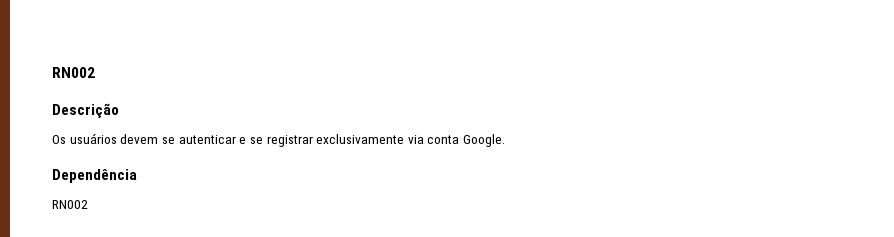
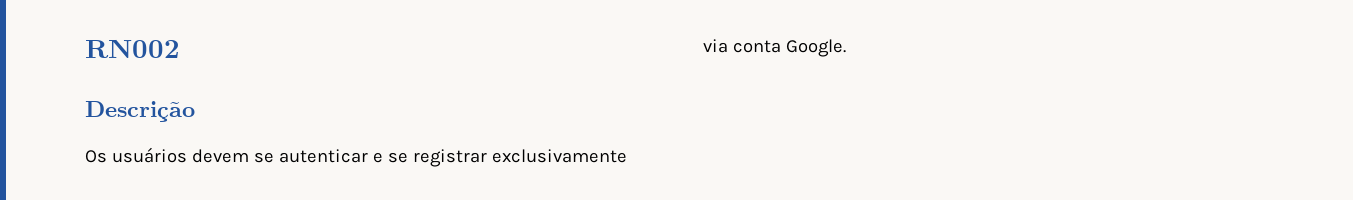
- Dependência
- RN002

